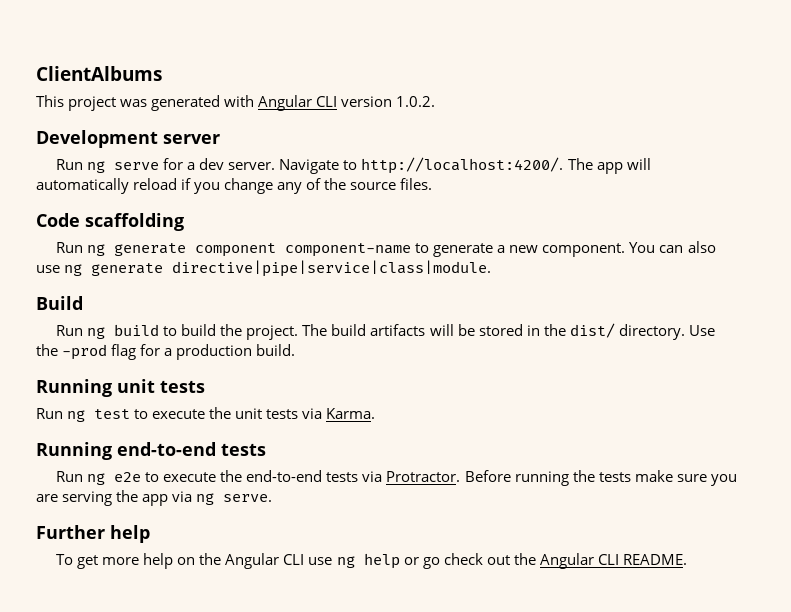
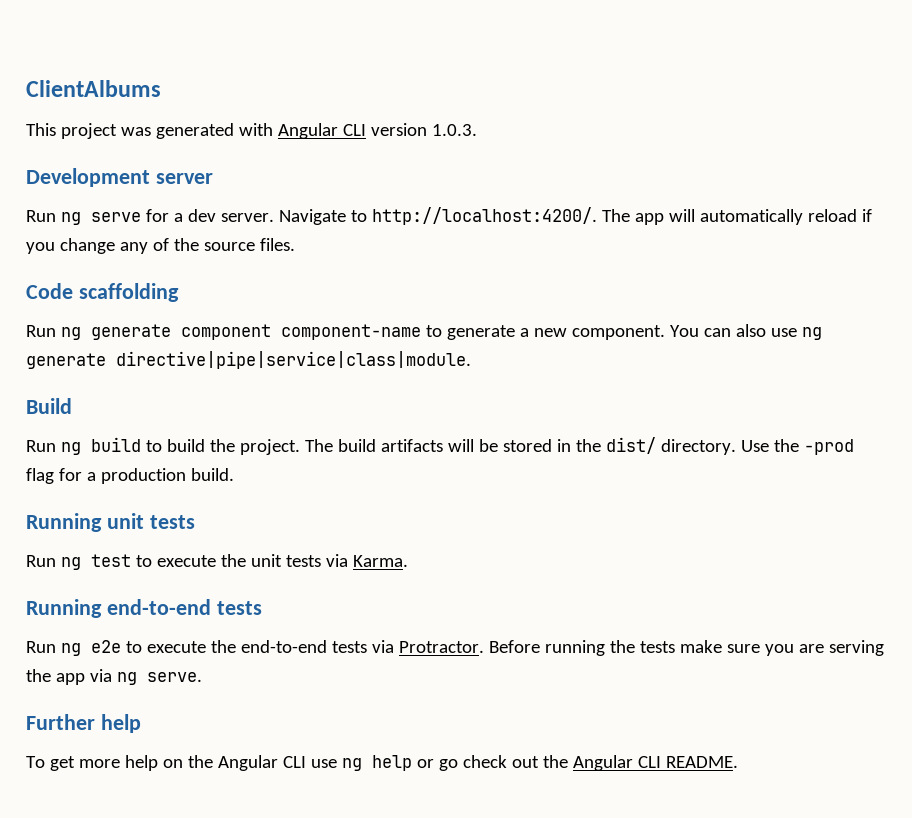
- This project was generated with Angular CLI version 1.0.2.
+ This project was generated with Angular CLI version 1.0.3.

